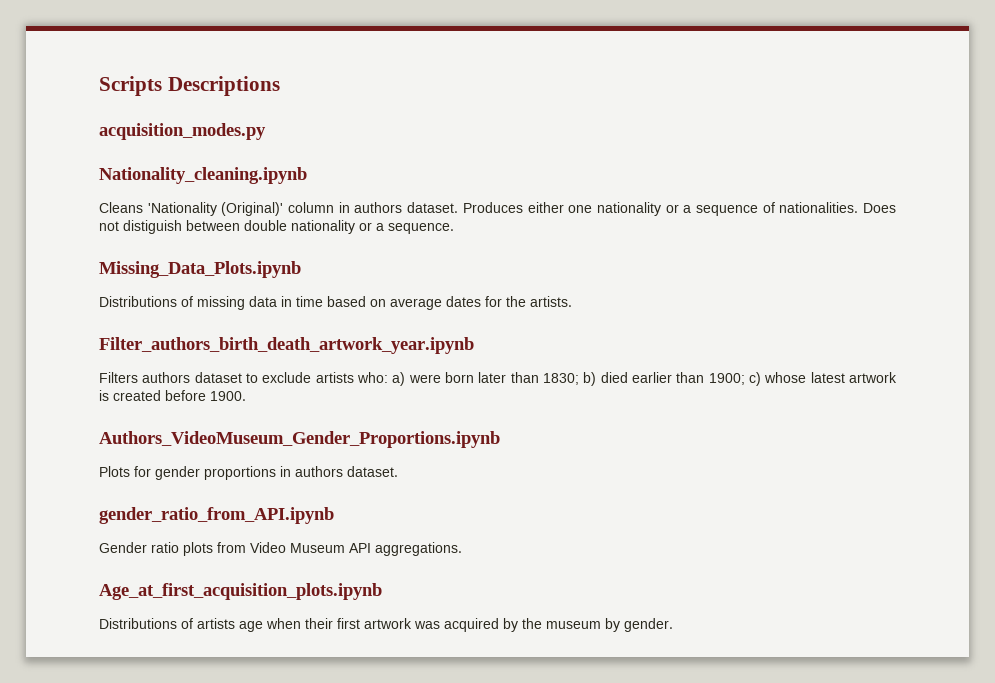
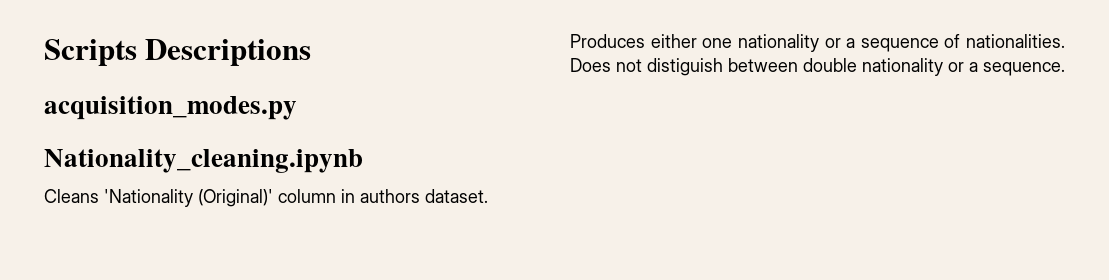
- Missing_Data_Plots.ipynb
- Distributions of missing data in time based on average dates for the artists.
- Filter_authors_birth_death_artwork_year.ipynb
- Filters authors dataset to exclude artists who: a) were born later than 1830; b) died earlier than 1900; c) whose latest artwork is created before 1900.
- Authors_VideoMuseum_Gender_Proportions.ipynb
- Plots for gender proportions in authors dataset.
- gender_ratio_from_API.ipynb
- Gender ratio plots from Video Museum API aggregations.
- Age_at_first_acquisition_plots.ipynb
- Distributions of artists age when their first artwork was acquired by the museum by gender.

